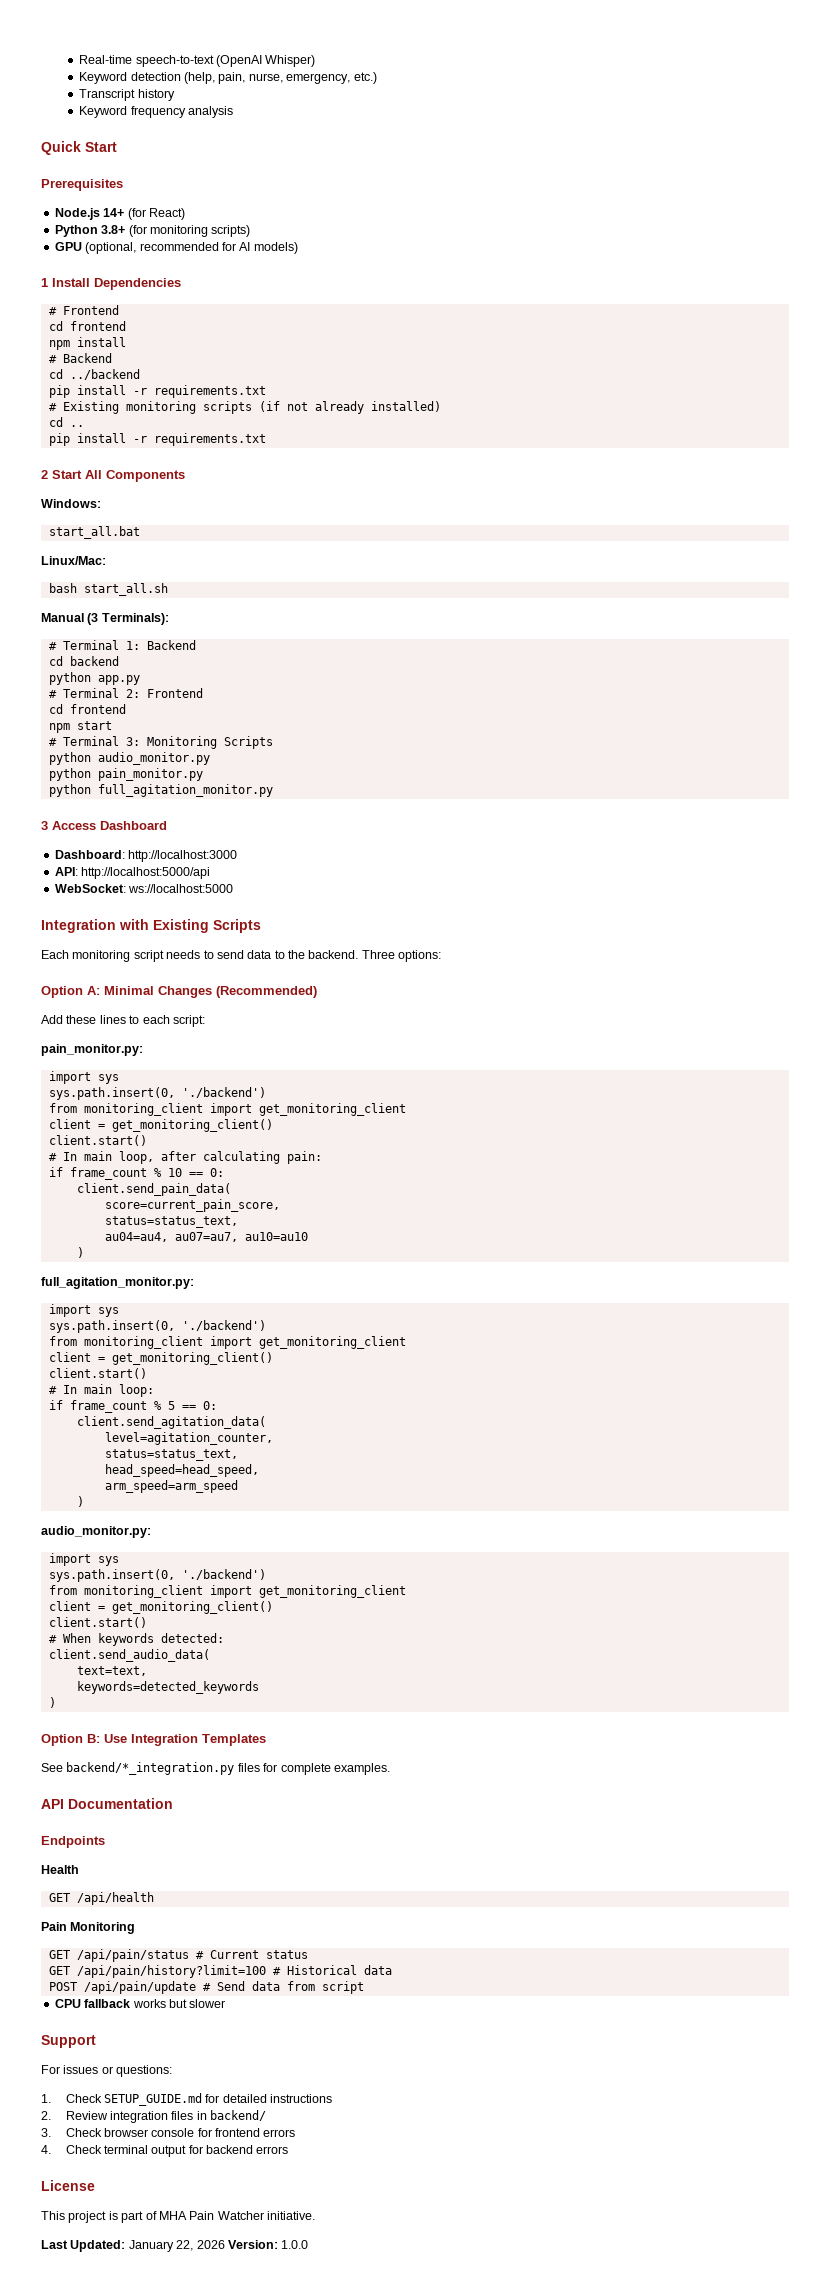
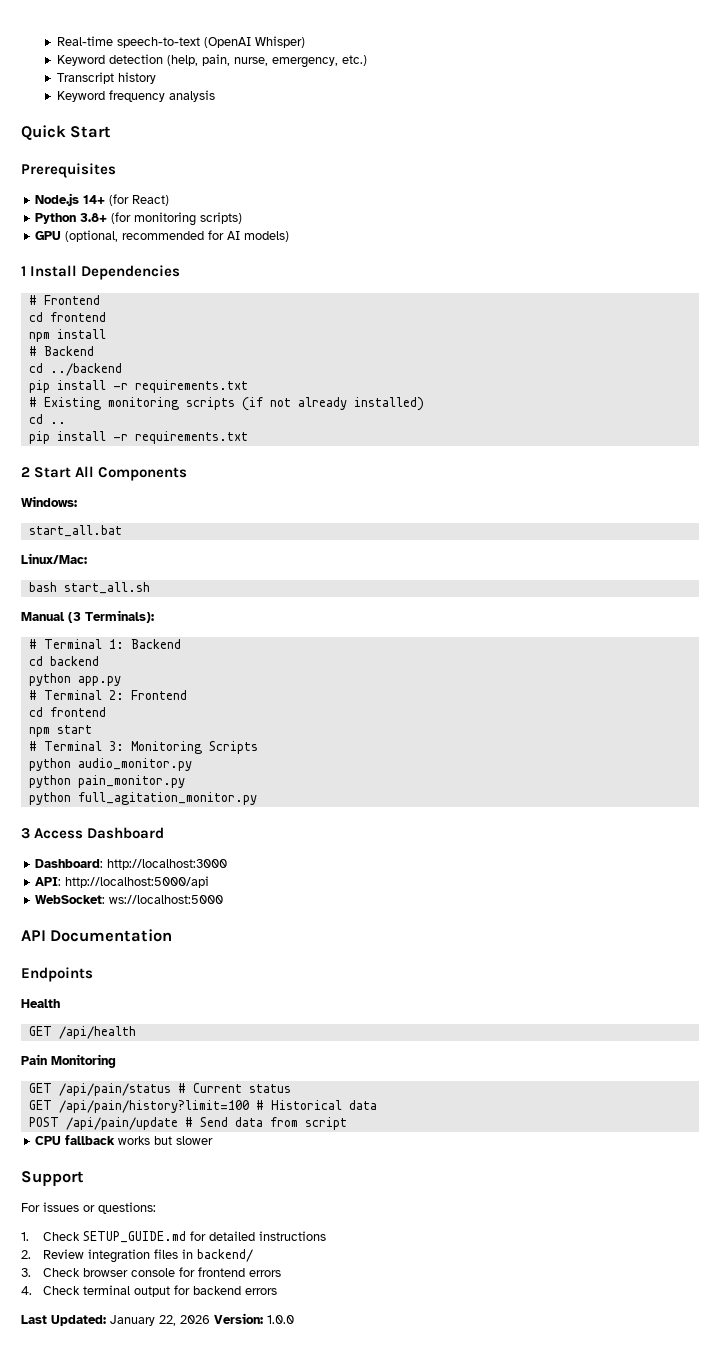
- Integration with Existing Scripts
- Each monitoring script needs to send data to the backend. Three options:
- Option A: Minimal Changes (Recommended)
- Add these lines to each script:
- pain_monitor.py:
- import sys
- sys.path.insert(0, './backend')
- from monitoring_client import get_monitoring_client
- client = get_monitoring_client()
- client.start()
- # In main loop, after calculating pain:
- if frame_count % 10 == 0:
- client.send_pain_data(
- score=current_pain_score,
- status=status_text,
- au04=au4, au07=au7, au10=au10
- )
- full_agitation_monitor.py:
- import sys
- sys.path.insert(0, './backend')
- from monitoring_client import get_monitoring_client
- client = get_monitoring_client()
- client.start()
- # In main loop:
- if frame_count % 5 == 0:
- client.send_agitation_data(
- level=agitation_counter,
- status=status_text,
- head_speed=head_speed,
- arm_speed=arm_speed
- )
- audio_monitor.py:
- import sys
- sys.path.insert(0, './backend')
- from monitoring_client import get_monitoring_client
- client = get_monitoring_client()
- client.start()
- # When keywords detected:
- client.send_audio_data(
- text=text,
- keywords=detected_keywords
- )
- Option B: Use Integration Templates
- See backend/*_integration.py files for complete examples.
- License
- This project is part of MHA Pain Watcher initiative.

